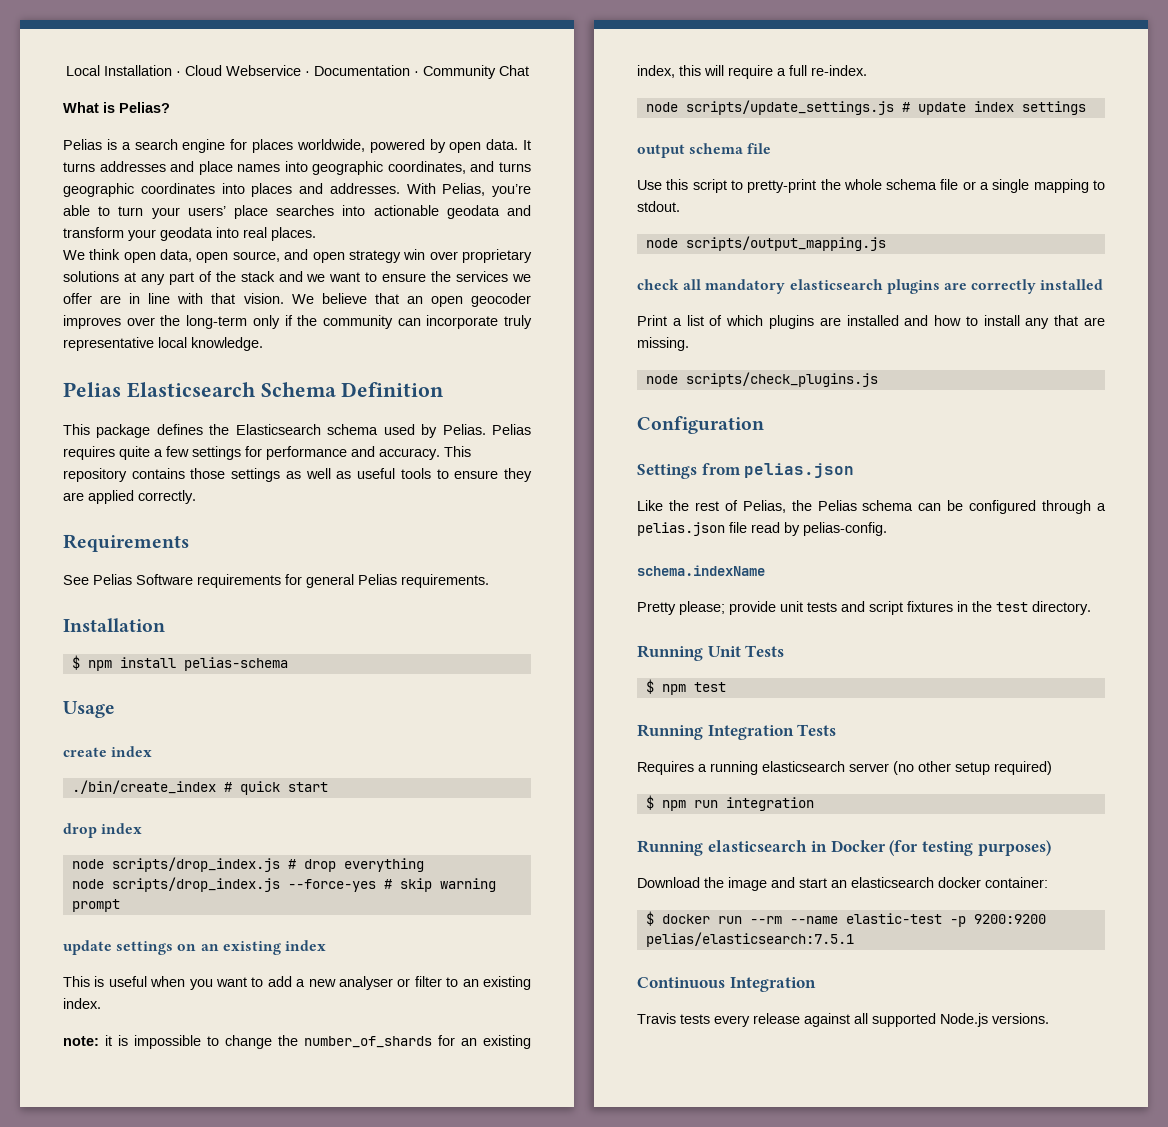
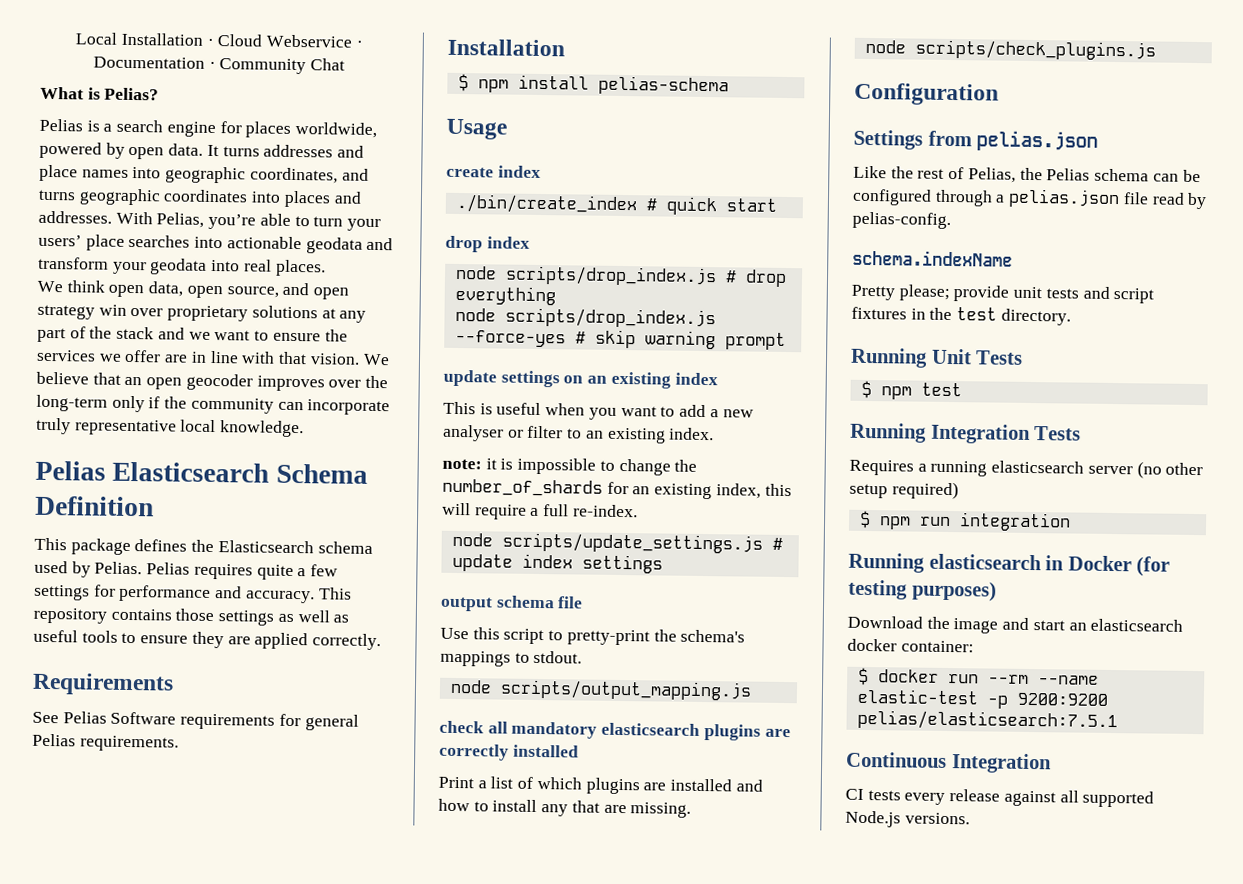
- Use this script to pretty-print the whole schema file or a single mapping to stdout.
+ Use this script to pretty-print the schema's mappings to stdout.
- Travis tests every release against all supported Node.js versions.
+ CI tests every release against all supported Node.js versions.

